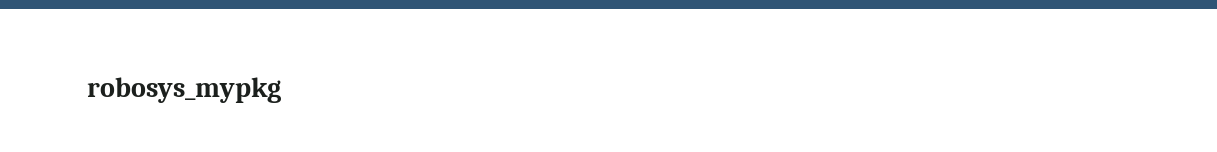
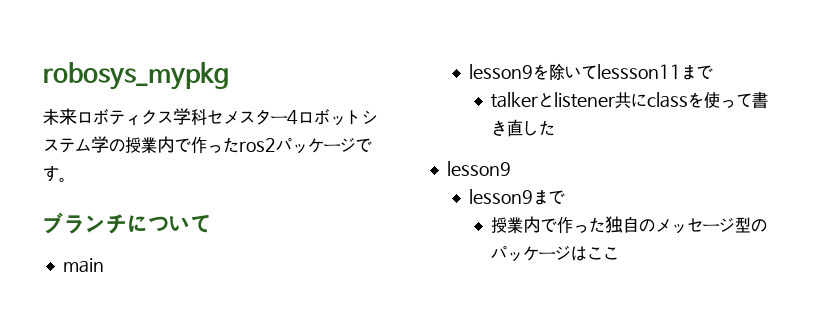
+ 未来ロボティクス学科セメスター4ロボットシステム学の授業内で作ったros2パッケージです。
+ ブランチについて
+ main
+ lesson9を除いてlessson11まで
+ talkerとlistener共にclassを使って書き直した
+ lesson9
+ lesson9まで
+ 授業内で作った独自のメッセージ型のパッケージはここ

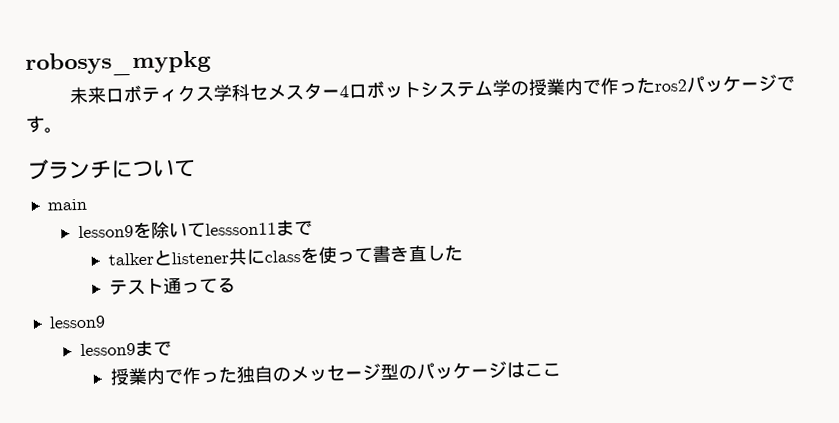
+ テスト通ってる

